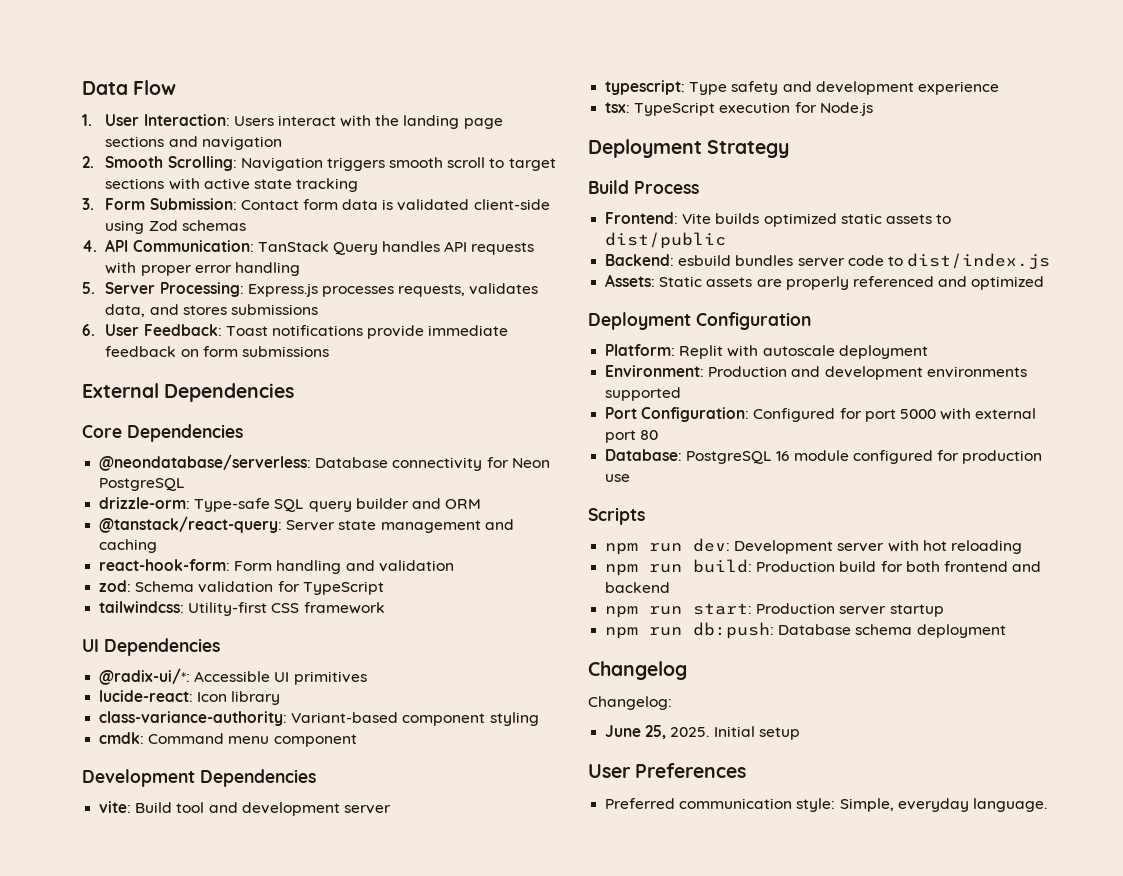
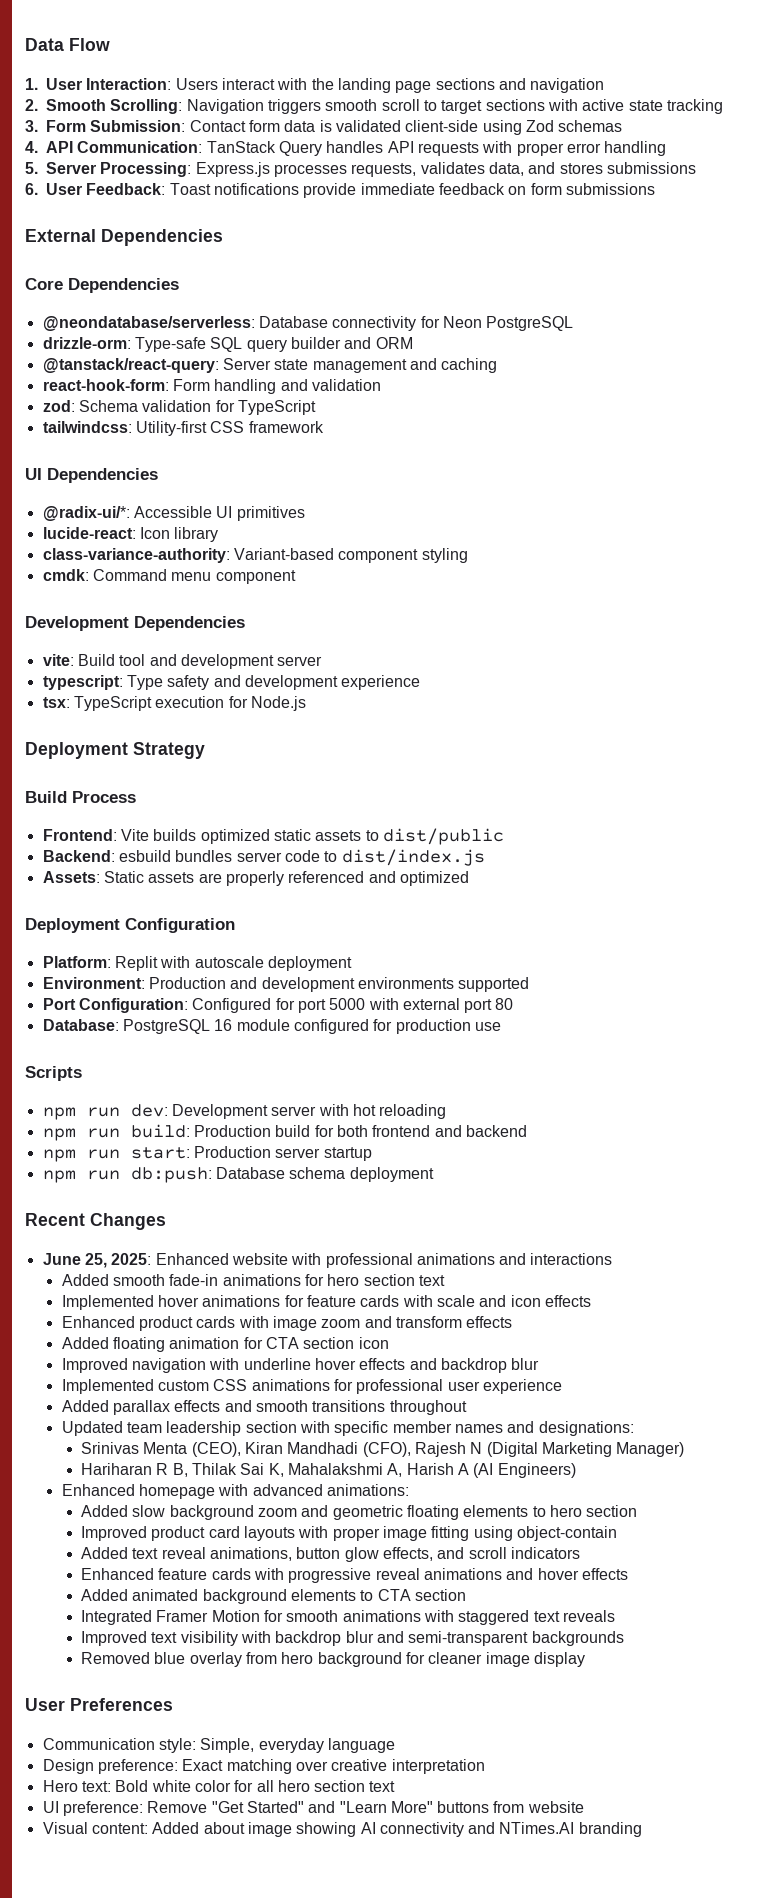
- Changelog
- Changelog:
+ Recent Changes
- June 25, 2025. Initial setup
+ June 25, 2025: Enhanced website with professional animations and interactions
+ Added smooth fade-in animations for hero section text
+ Implemented hover animations for feature cards with scale and icon effects
+ Enhanced product cards with image zoom and transform effects
+ Added floating animation for CTA section icon
+ Improved navigation with underline hover effects and backdrop blur
+ Implemented custom CSS animations for professional user experience
+ Added parallax effects and smooth transitions throughout
+ Updated team leadership section with specific member names and designations:
+ Srinivas Menta (CEO), Kiran Mandhadi (CFO), Rajesh N (Digital Marketing Manager)
+ Hariharan R B, Thilak Sai K, Mahalakshmi A, Harish A (AI Engineers)
+ Enhanced homepage with advanced animations:
+ Added slow background zoom and geometric floating elements to hero section
+ Improved product card layouts with proper image fitting using object-contain
+ Added text reveal animations, button glow effects, and scroll indicators
+ Enhanced feature cards with progressive reveal animations and hover effects
+ Added animated background elements to CTA section
+ Integrated Framer Motion for smooth animations with staggered text reveals
+ Improved text visibility with backdrop blur and semi-transparent backgrounds
+ Removed blue overlay from hero background for cleaner image display
- Preferred communication style: Simple, everyday language.
+ Communication style: Simple, everyday language
+ Design preference: Exact matching over creative interpretation
+ Hero text: Bold white color for all hero section text
+ UI preference: Remove "Get Started" and "Learn More" buttons from website
+ Visual content: Added about image showing AI connectivity and NTimes.AI branding

